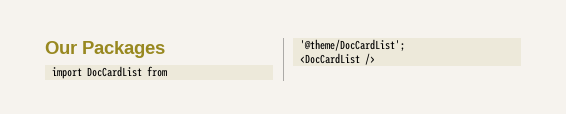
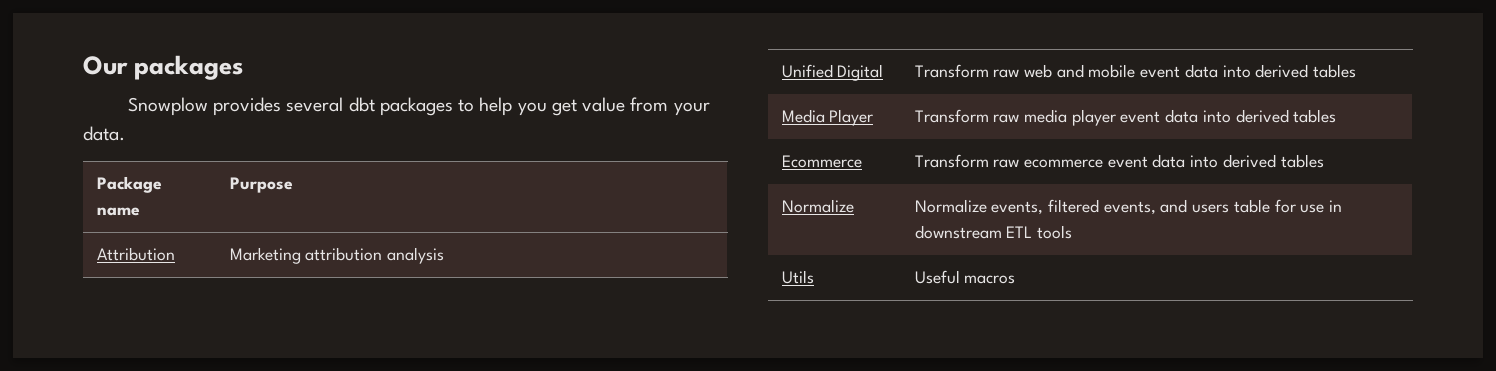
- Our Packages
- import DocCardList from '@theme/DocCardList';
- <DocCardList />
+ Our packages
+ Snowplow provides several dbt packages to help you get value from your data.
+ Package name | Purpose
+ Attribution | Marketing attribution analysis
+ Unified Digital | Transform raw web and mobile event data into derived tables
+ Media Player | Transform raw media player event data into derived tables
+ Ecommerce | Transform raw ecommerce event data into derived tables
+ Normalize | Normalize events, filtered events, and users table for use in downstream ETL tools
+ Utils | Useful macros

